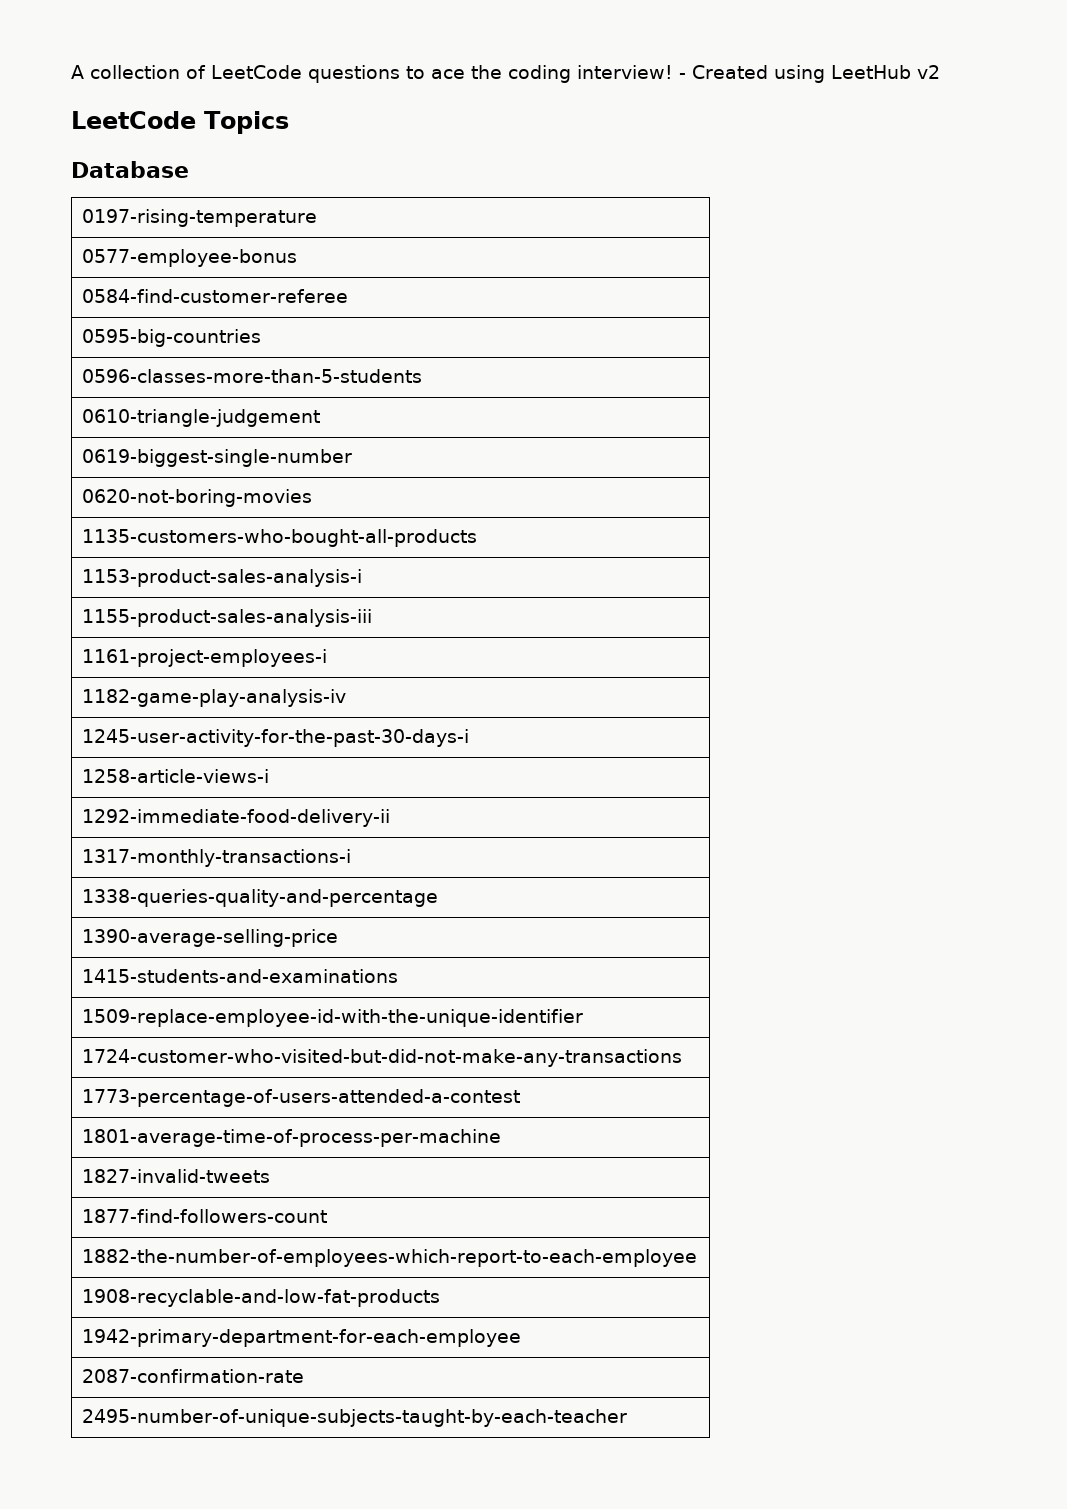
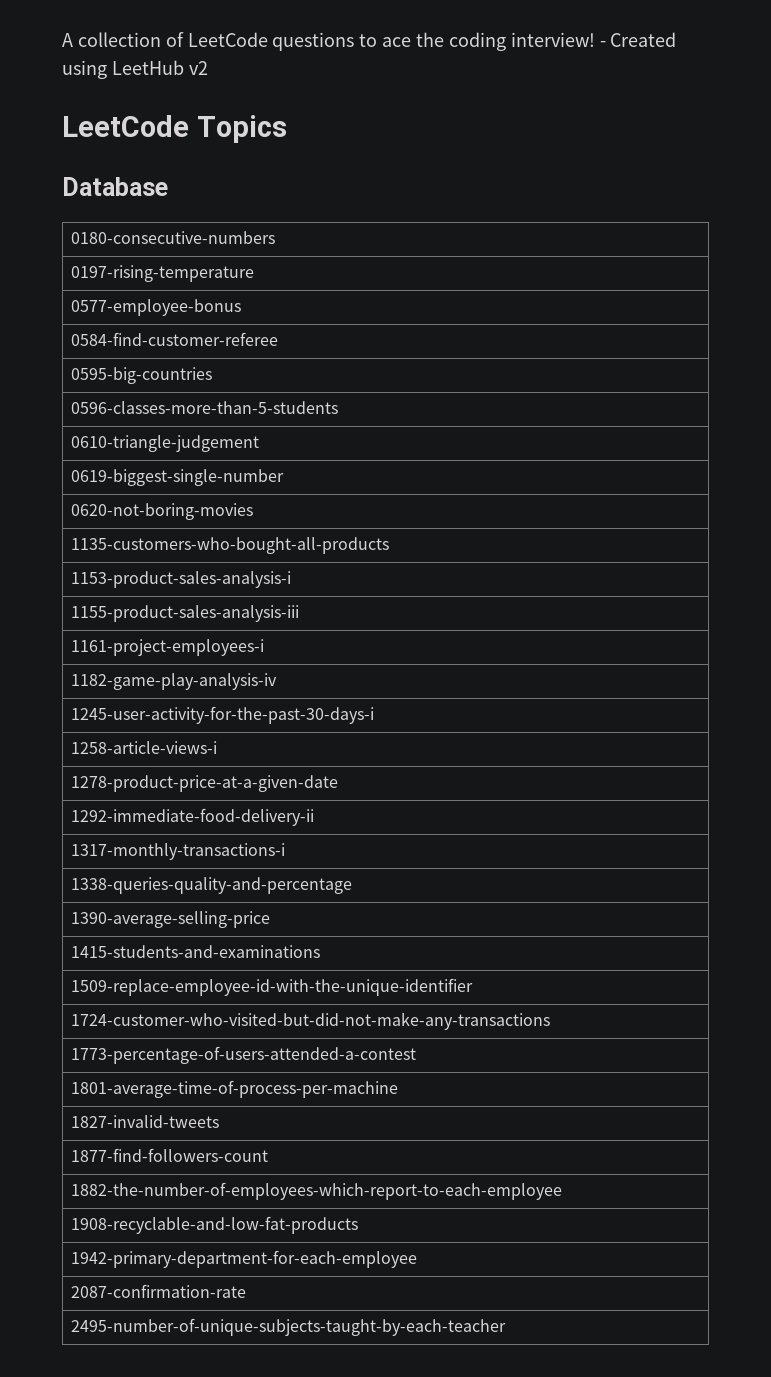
+ 0180-consecutive-numbers
+ 1278-product-price-at-a-given-date

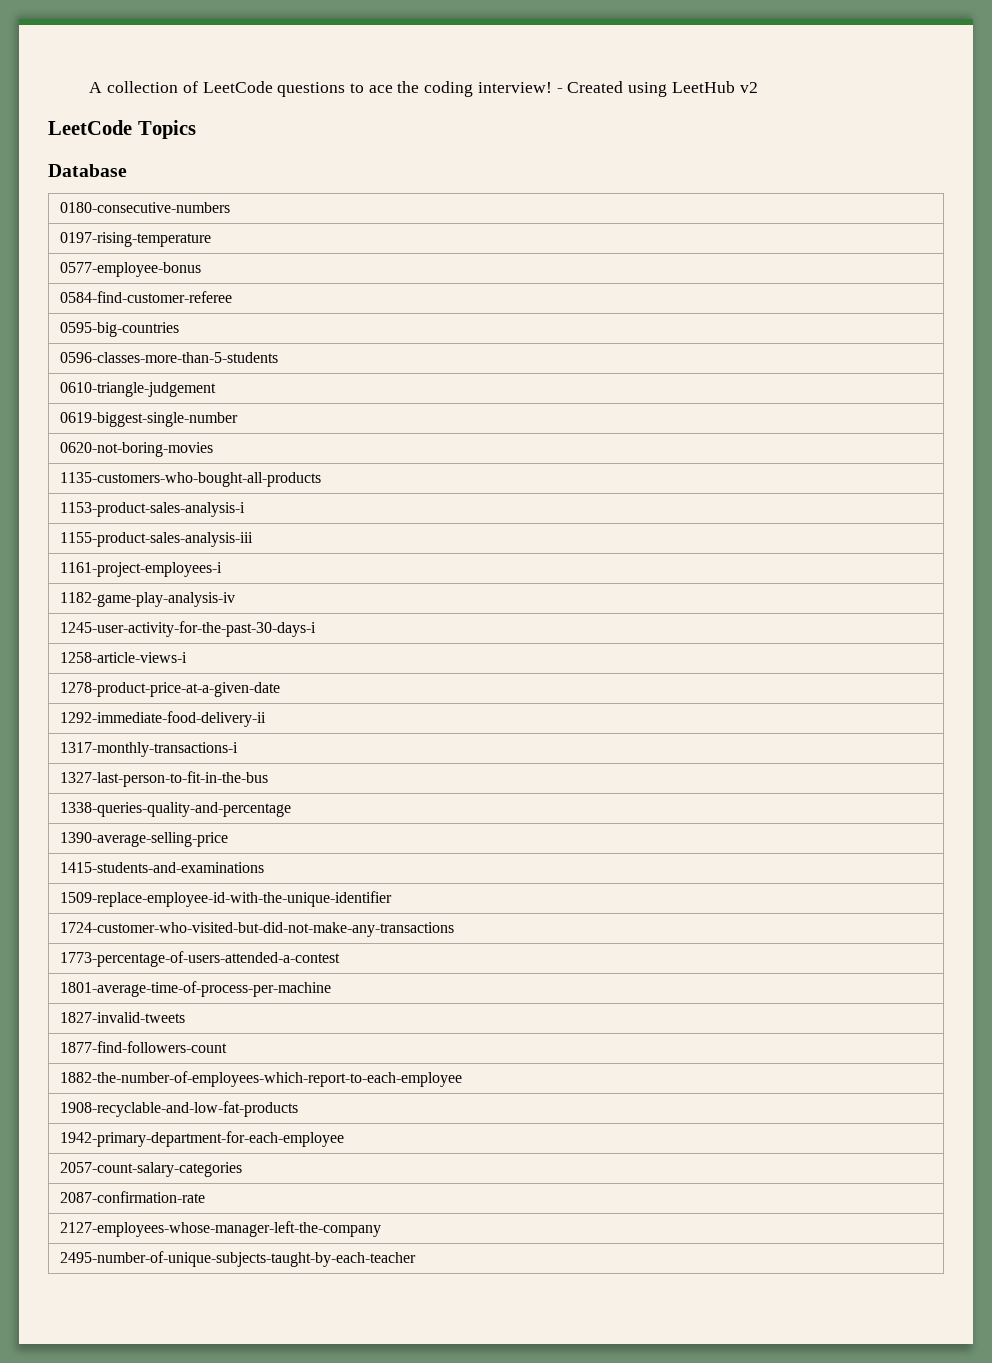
+ 1327-last-person-to-fit-in-the-bus
+ 2057-count-salary-categories
+ 2127-employees-whose-manager-left-the-company

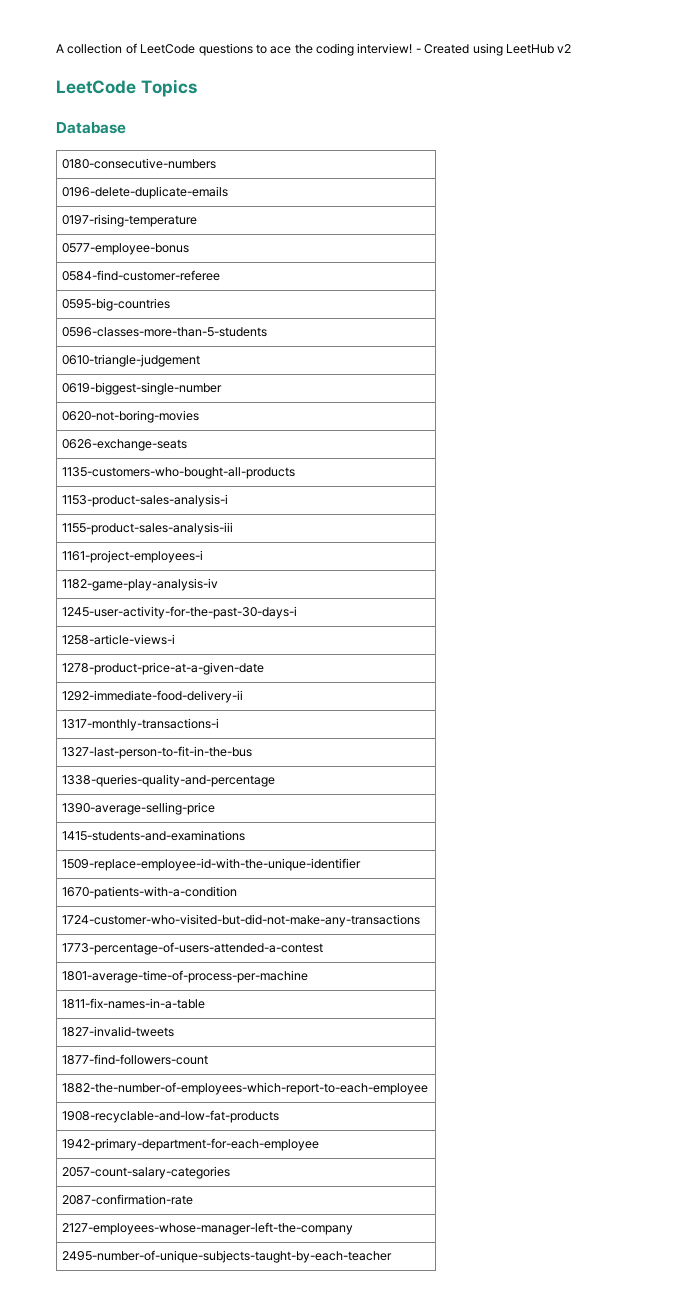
+ 0196-delete-duplicate-emails
+ 0626-exchange-seats
+ 1670-patients-with-a-condition
+ 1811-fix-names-in-a-table

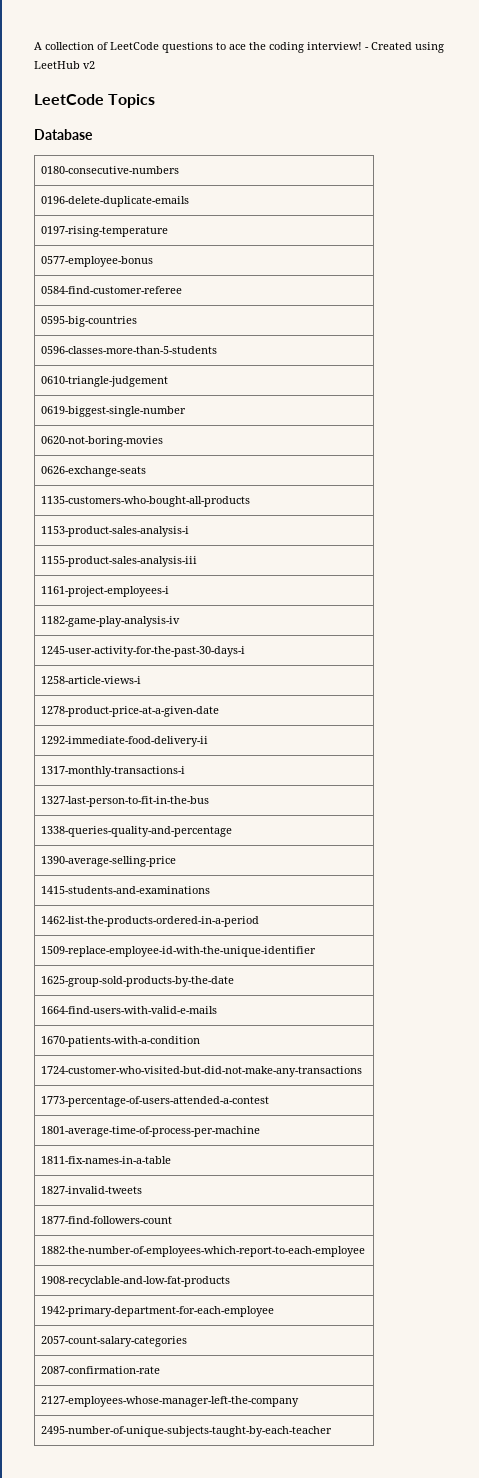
+ 1462-list-the-products-ordered-in-a-period
+ 1625-group-sold-products-by-the-date
+ 1664-find-users-with-valid-e-mails

